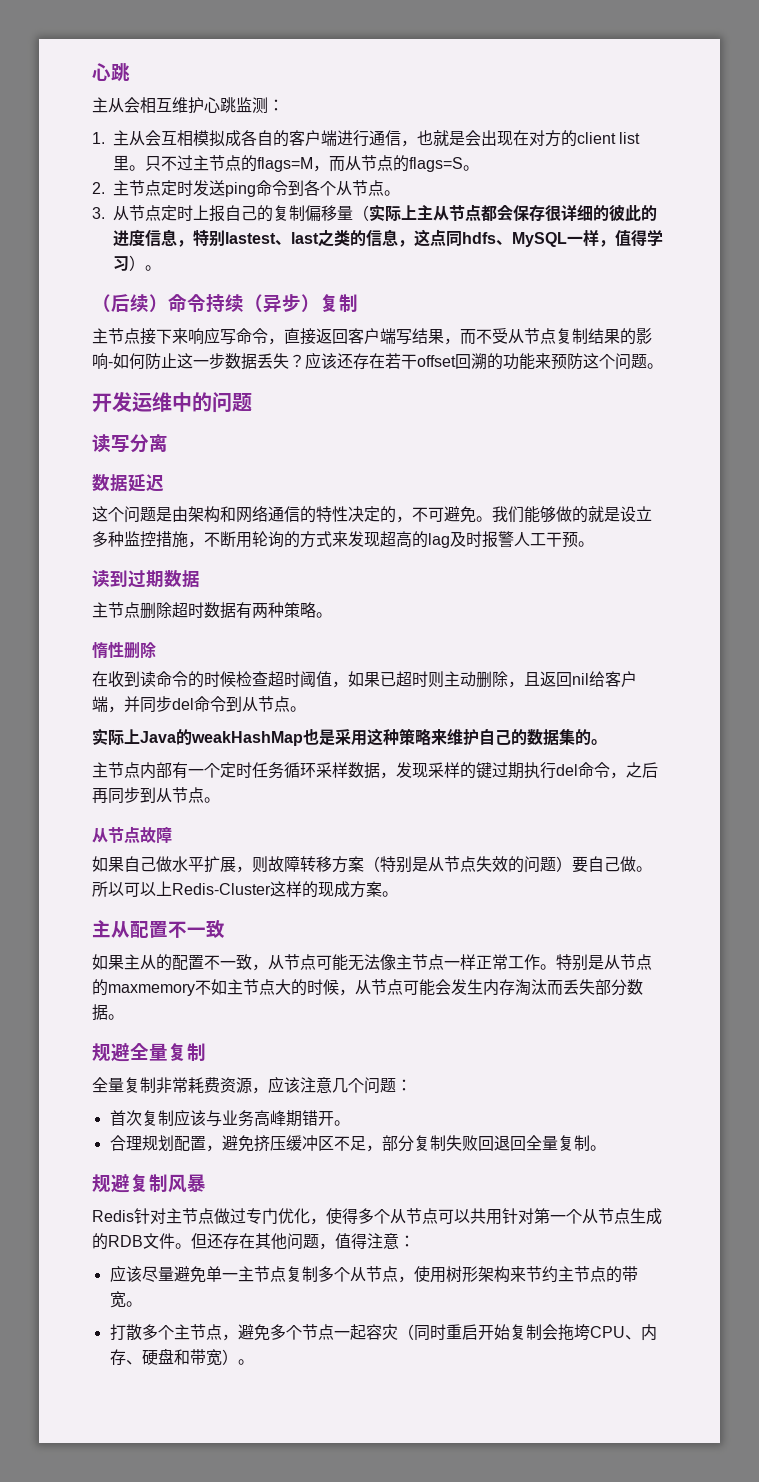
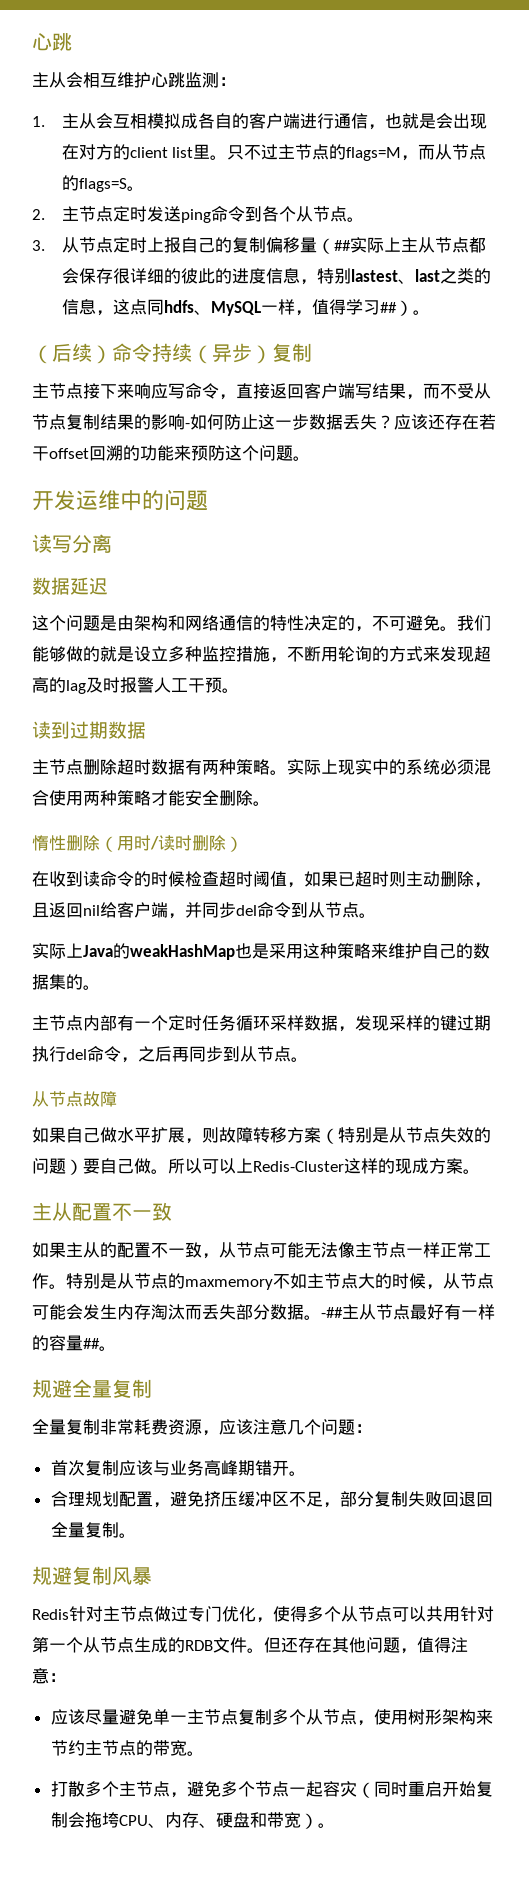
- 3.从节点定时上报自己的复制偏移量（实际上主从节点都会保存很详细的彼此的进度信息，特别lastest、last之类的信息，这点同hdfs、MySQL一样，值得学习）。
+ 3.从节点定时上报自己的复制偏移量（##实际上主从节点都会保存很详细的彼此的进度信息，特别lastest、last之类的信息，这点同hdfs、MySQL一样，值得学习##）。
- 主节点删除超时数据有两种策略。
- 惰性删除
+ 主节点删除超时数据有两种策略。实际上现实中的系统必须混合使用两种策略才能安全删除。
+ 惰性删除（用时/读时删除）
+ -##主从节点最好有一样的容量##。

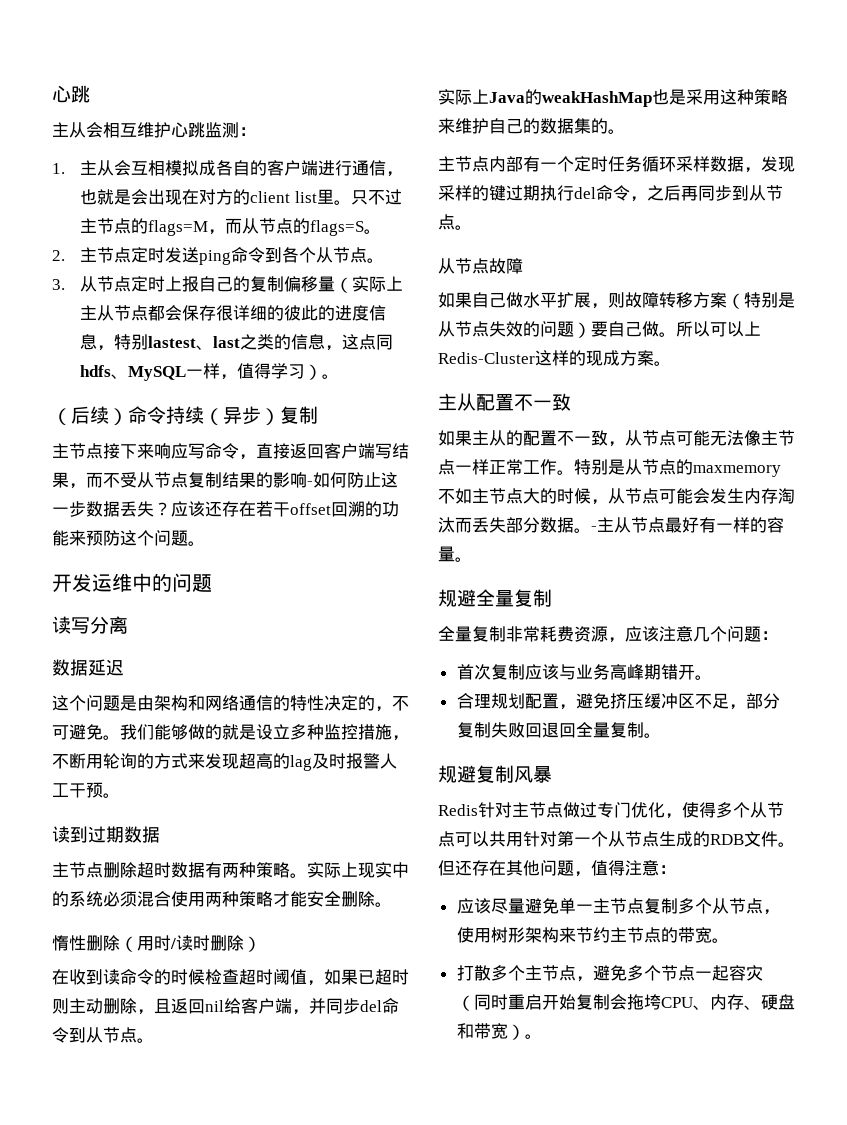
- 3.从节点定时上报自己的复制偏移量（##实际上主从节点都会保存很详细的彼此的进度信息，特别lastest、last之类的信息，这点同hdfs、MySQL一样，值得学习##）。
+ 3.从节点定时上报自己的复制偏移量（实际上主从节点都会保存很详细的彼此的进度信息，特别lastest、last之类的信息，这点同hdfs、MySQL一样，值得学习）。
- -##主从节点最好有一样的容量##。
+ -主从节点最好有一样的容量。

